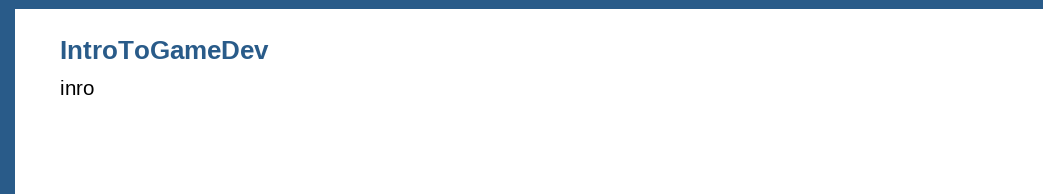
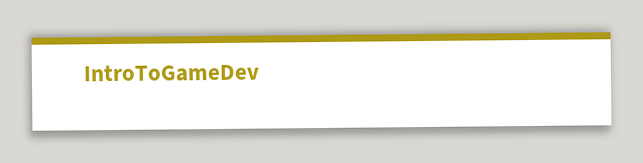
- inro

